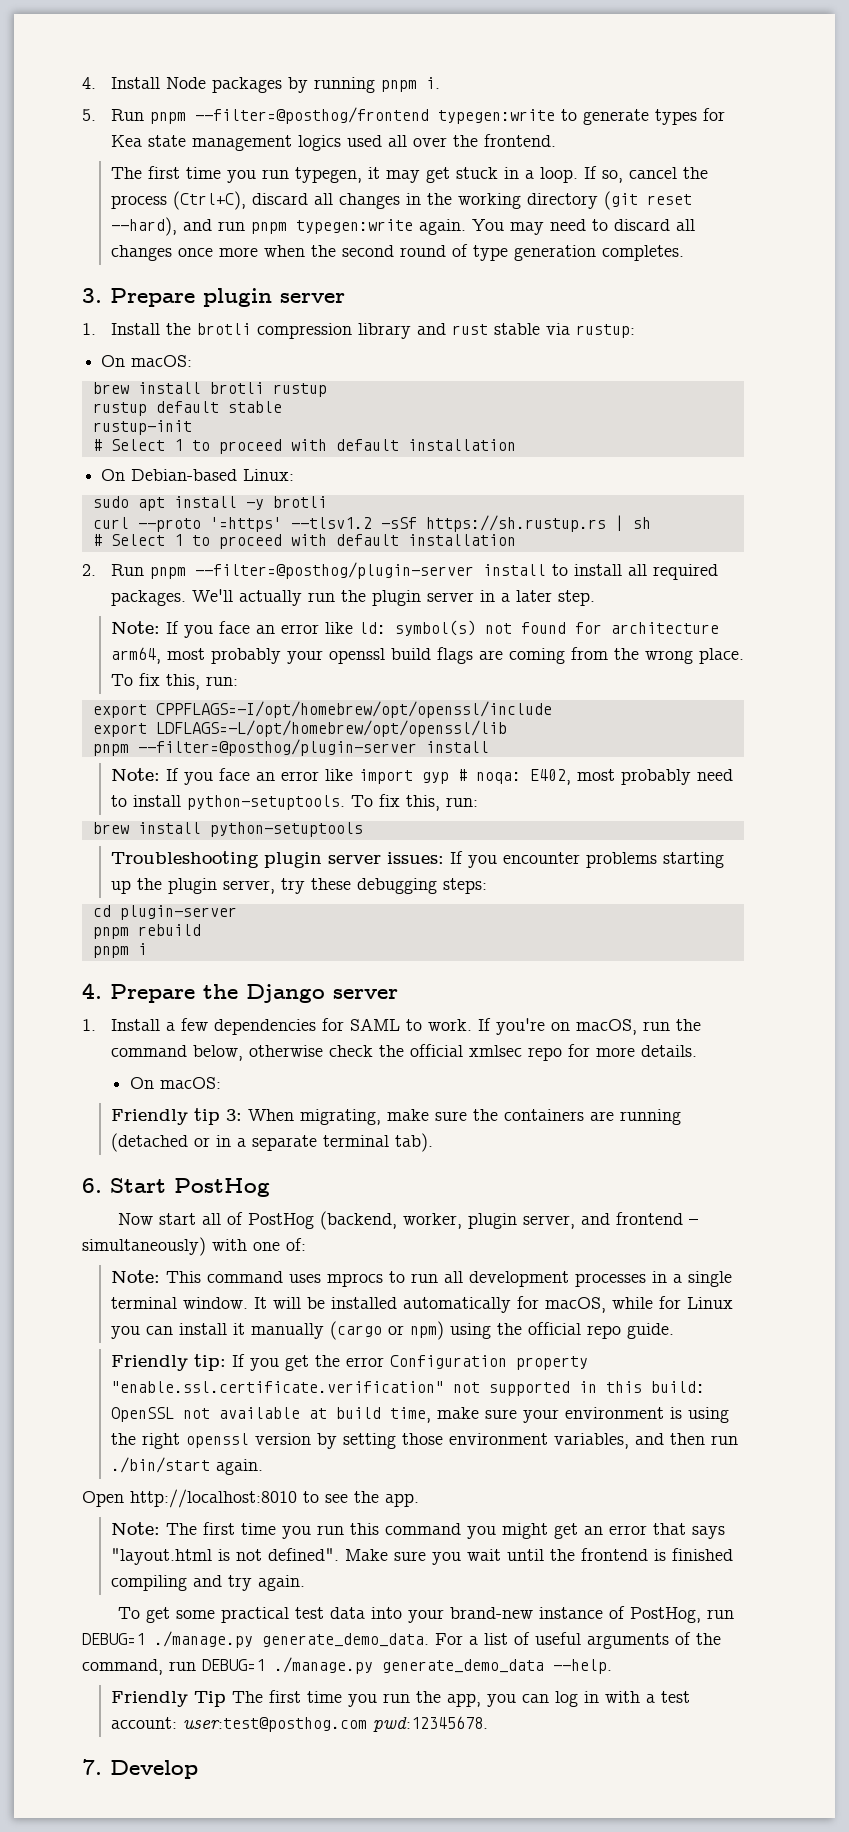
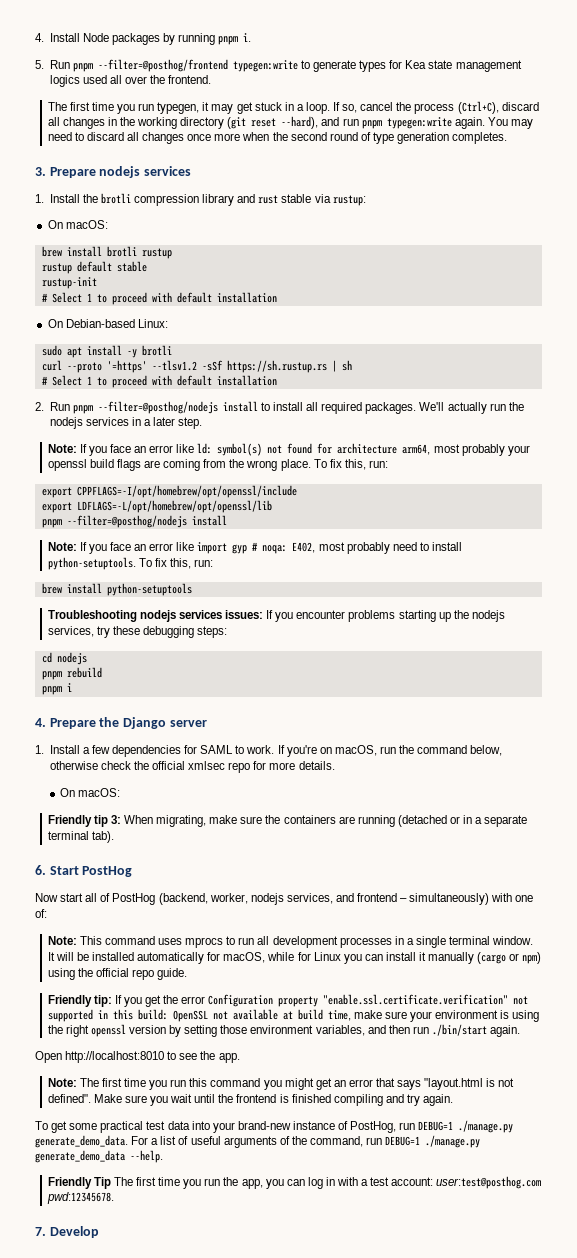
- 3. Prepare plugin server
+ 3. Prepare nodejs services
- 2. Run pnpm --filter=@posthog/plugin-server install to install all required packages.
+ 2. Run pnpm --filter=@posthog/nodejs install to install all required packages.
- We'll actually run the plugin server in a later step.
+ We'll actually run the nodejs services in a later step.
  export LDFLAGS=-L/opt/homebrew/opt/openssl/lib
- pnpm --filter=@posthog/plugin-server install
+ pnpm --filter=@posthog/nodejs install
- Troubleshooting plugin server issues: If you encounter problems starting up the plugin server, try these debugging steps:
+ Troubleshooting nodejs services issues: If you encounter problems starting up the nodejs services, try these debugging steps:
- cd plugin-server
+ cd nodejs
- Now start all of PostHog (backend, worker, plugin server, and frontend – simultaneously) with one of:
+ Now start all of PostHog (backend, worker, nodejs services, and frontend – simultaneously) with one of:

